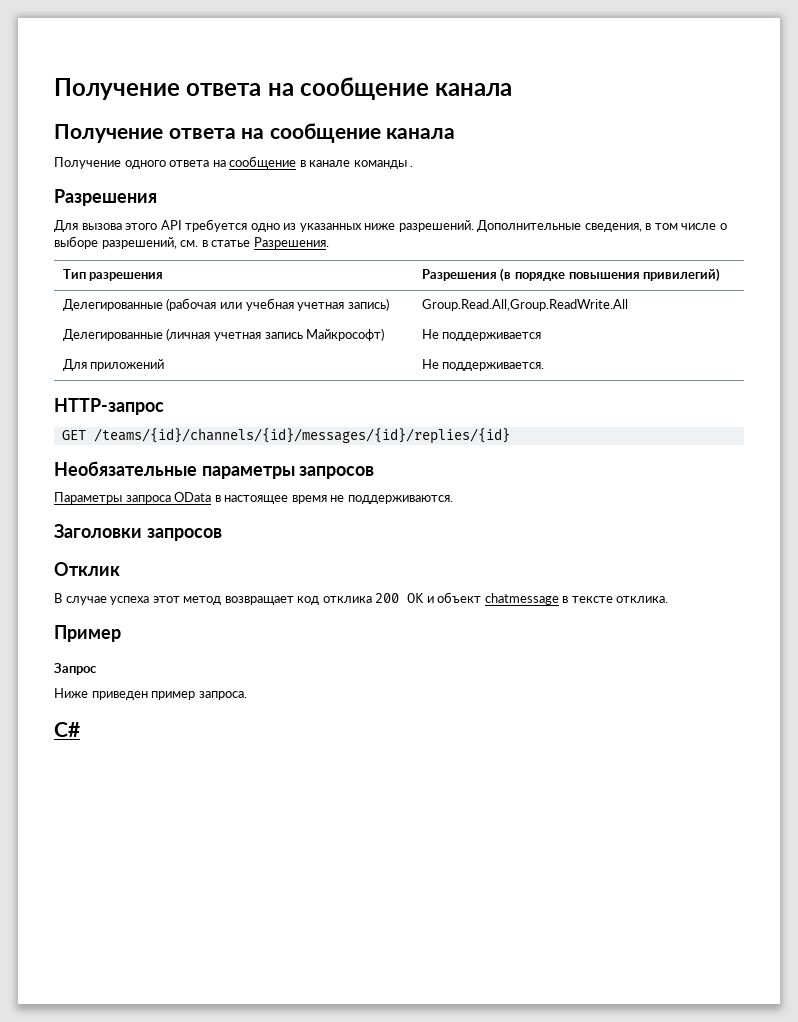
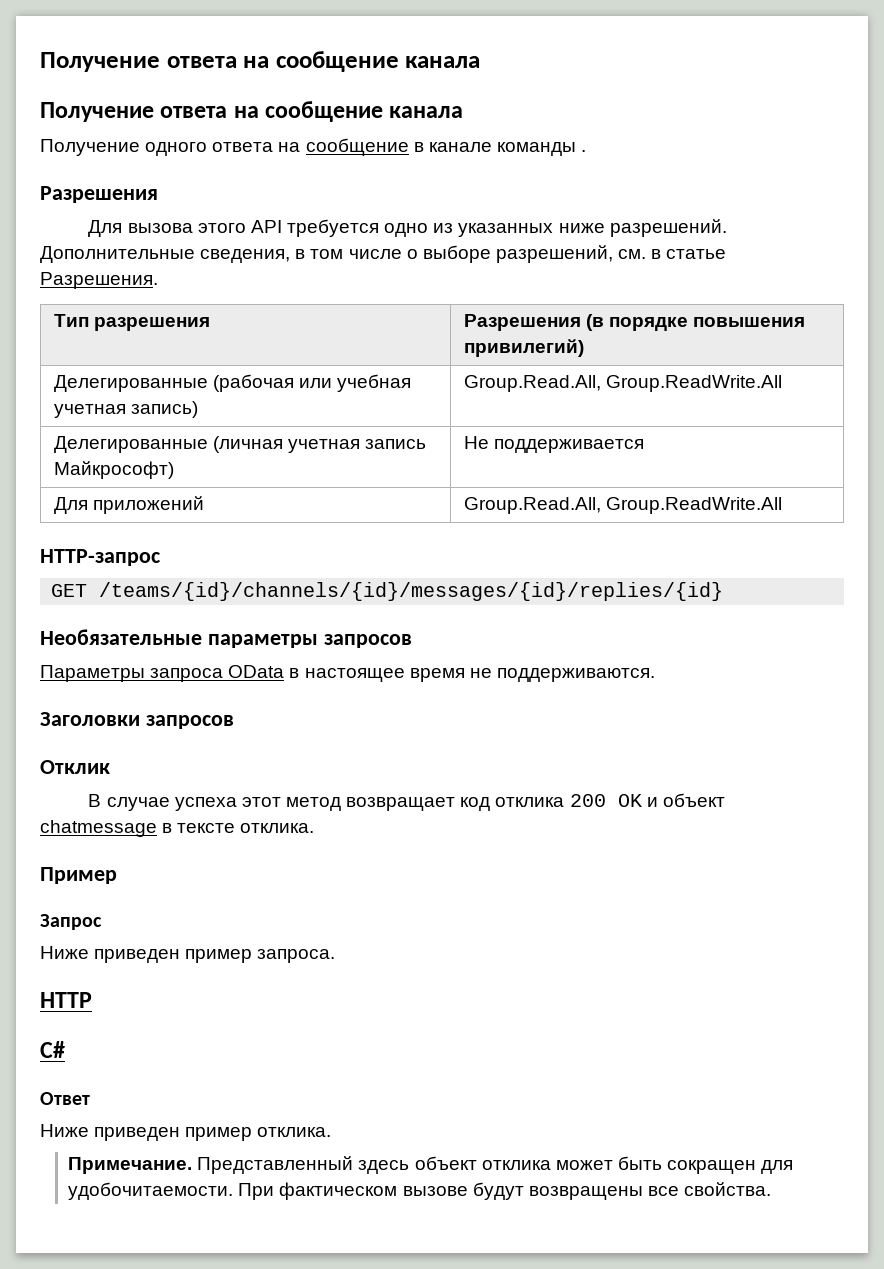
- Делегированные (рабочая или учебная учетная запись) | Group.Read.All,Group.ReadWrite.All
+ Делегированные (рабочая или учебная учетная запись) | Group.Read.All, Group.ReadWrite.All
- Для приложений | Не поддерживается.
+ Для приложений | Group.Read.All, Group.ReadWrite.All
+ HTTP
+ Ответ
+ Ниже приведен пример отклика.
+ Примечание. Представленный здесь объект отклика может быть сокращен для удобочитаемости. При фактическом вызове будут возвращены все свойства.

